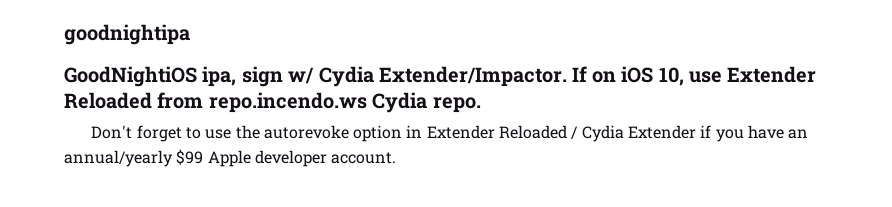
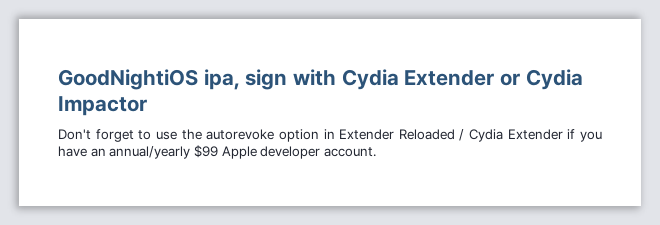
- goodnightipa
- GoodNightiOS ipa, sign w/ Cydia Extender/Impactor. If on iOS 10, use Extender Reloaded from repo.incendo.ws Cydia repo.
+ GoodNightiOS ipa, sign with Cydia Extender or Cydia Impactor

